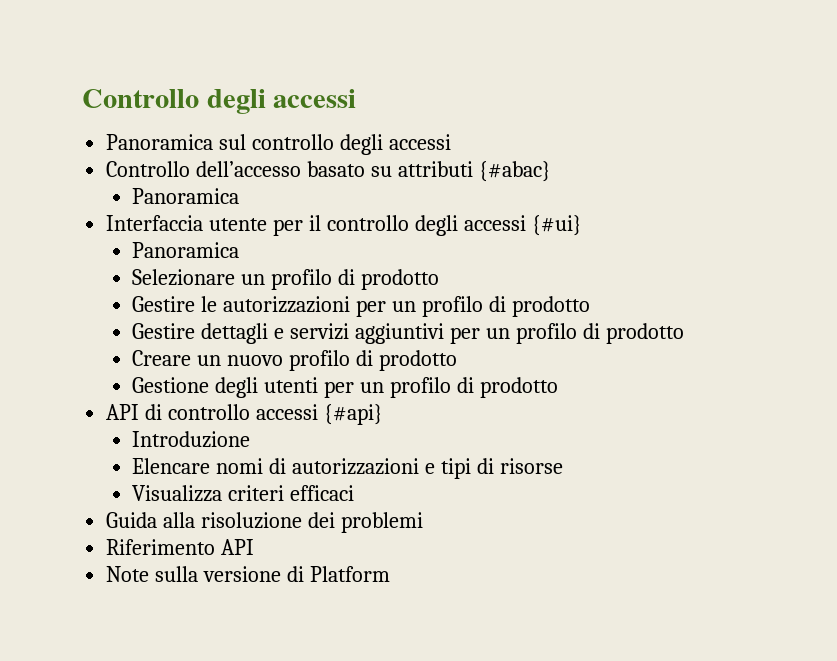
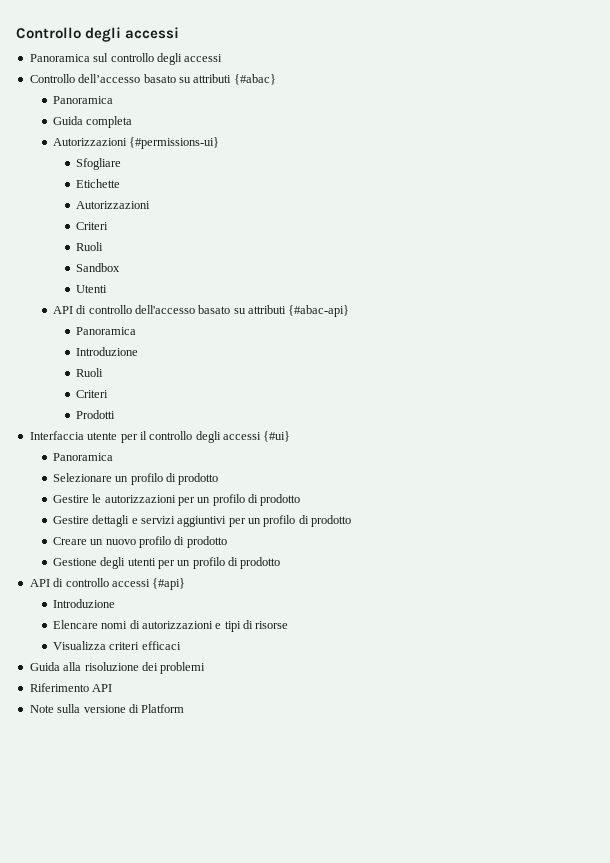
+ Guida completa
+ Autorizzazioni {#permissions-ui}
+ Sfogliare
+ Etichette
+ Autorizzazioni
+ Criteri
+ Ruoli
+ Sandbox
+ Utenti
+ API di controllo dell'accesso basato su attributi {#abac-api}
+ Panoramica
+ Introduzione
+ Ruoli
+ Criteri
+ Prodotti

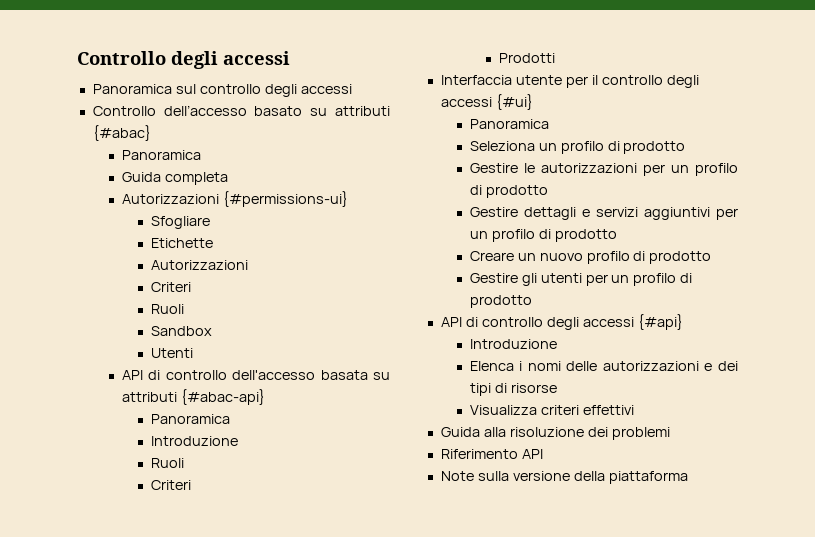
- API di controllo dell'accesso basato su attributi {#abac-api}
+ API di controllo dell'accesso basata su attributi {#abac-api}
- Selezionare un profilo di prodotto
+ Seleziona un profilo di prodotto
- Gestione degli utenti per un profilo di prodotto
+ Gestire gli utenti per un profilo di prodotto
- API di controllo accessi {#api}
+ API di controllo degli accessi {#api}
- Elencare nomi di autorizzazioni e tipi di risorse
+ Elenca i nomi delle autorizzazioni e dei tipi di risorse
- Visualizza criteri efficaci
+ Visualizza criteri effettivi
- Note sulla versione di Platform
+ Note sulla versione della piattaforma

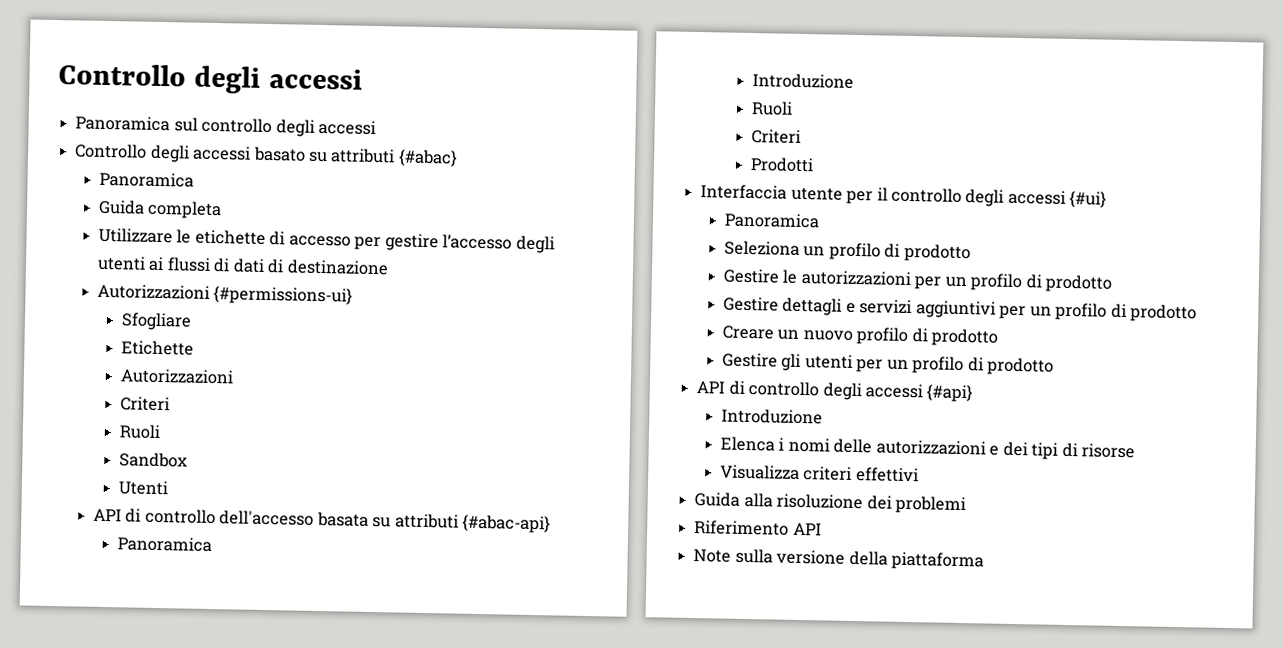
- Controllo dell’accesso basato su attributi {#abac}
+ Controllo degli accessi basato su attributi {#abac}
+ Utilizzare le etichette di accesso per gestire l’accesso degli utenti ai flussi di dati di destinazione

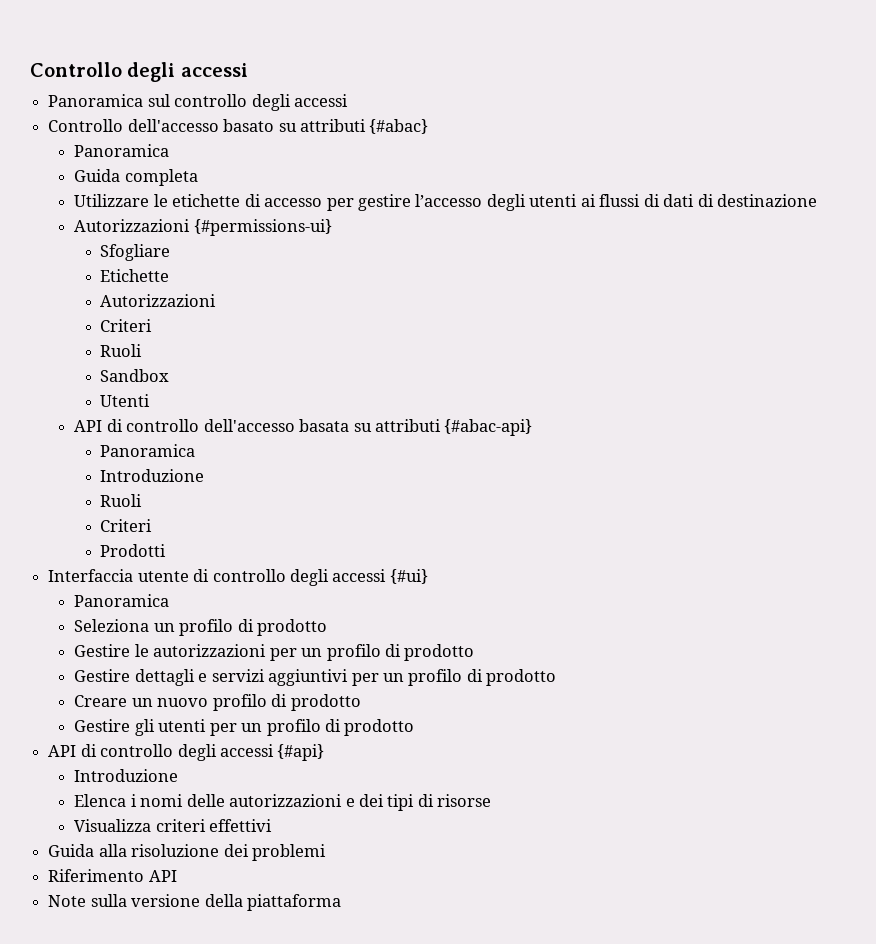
- Controllo degli accessi basato su attributi {#abac}
+ Controllo dell'accesso basato su attributi {#abac}
- Interfaccia utente per il controllo degli accessi {#ui}
+ Interfaccia utente di controllo degli accessi {#ui}

